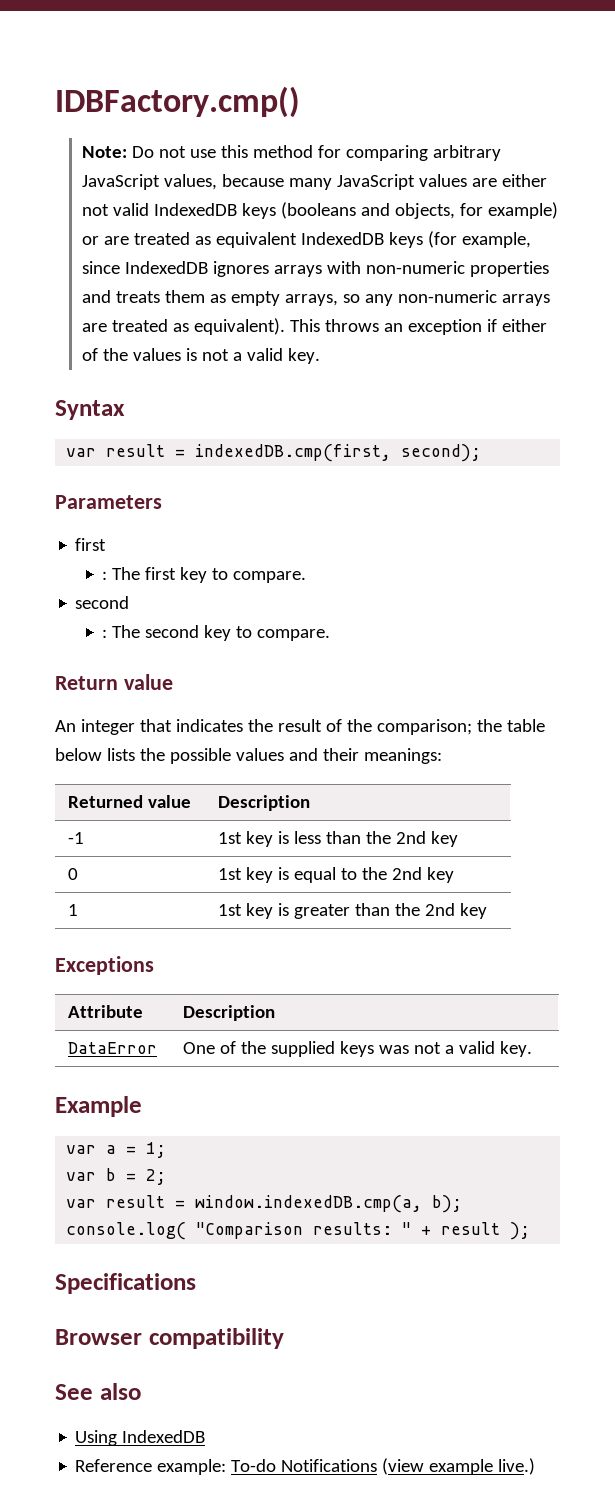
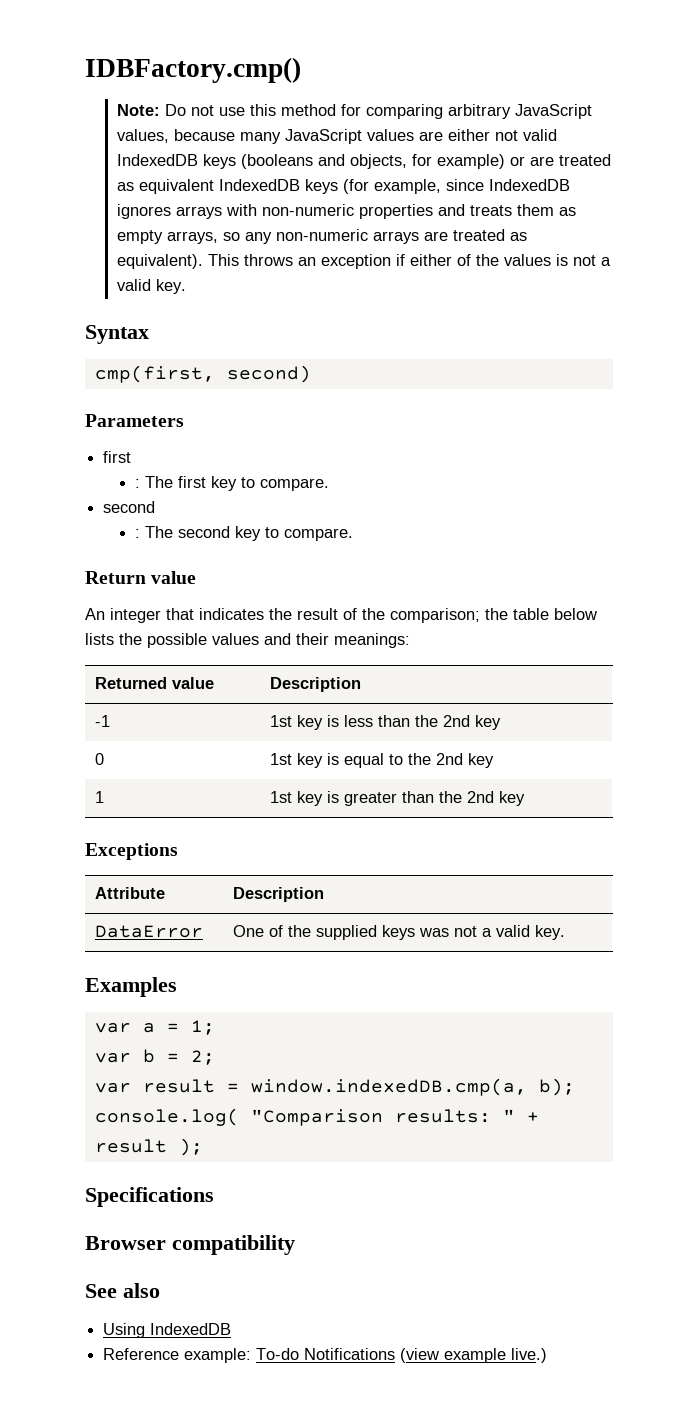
- var result = indexedDB.cmp(first, second);
+ cmp(first, second)
- Example
+ Examples

